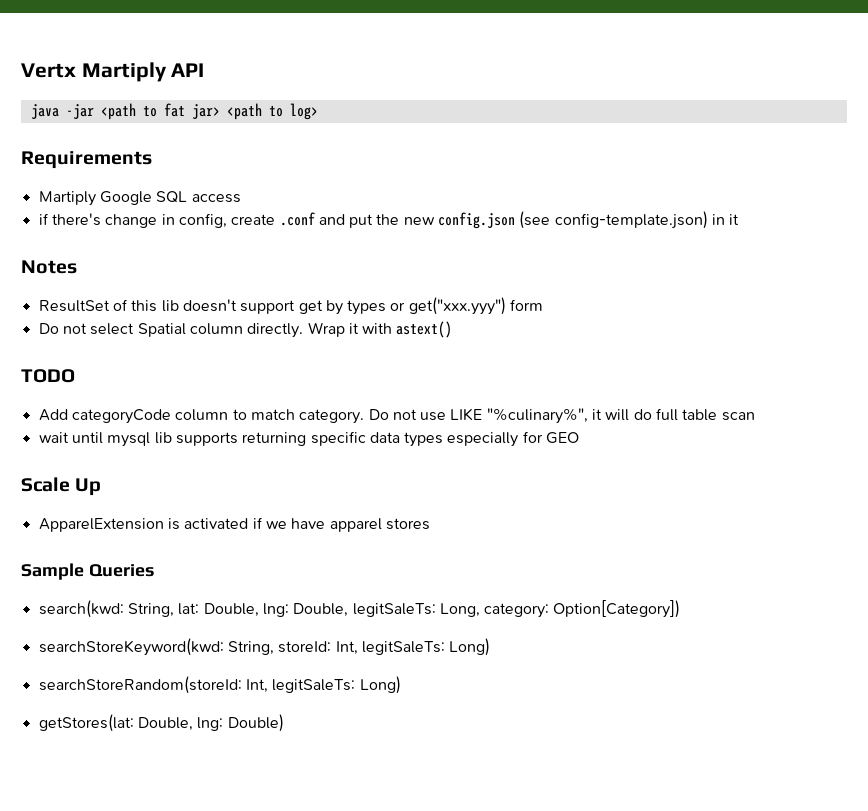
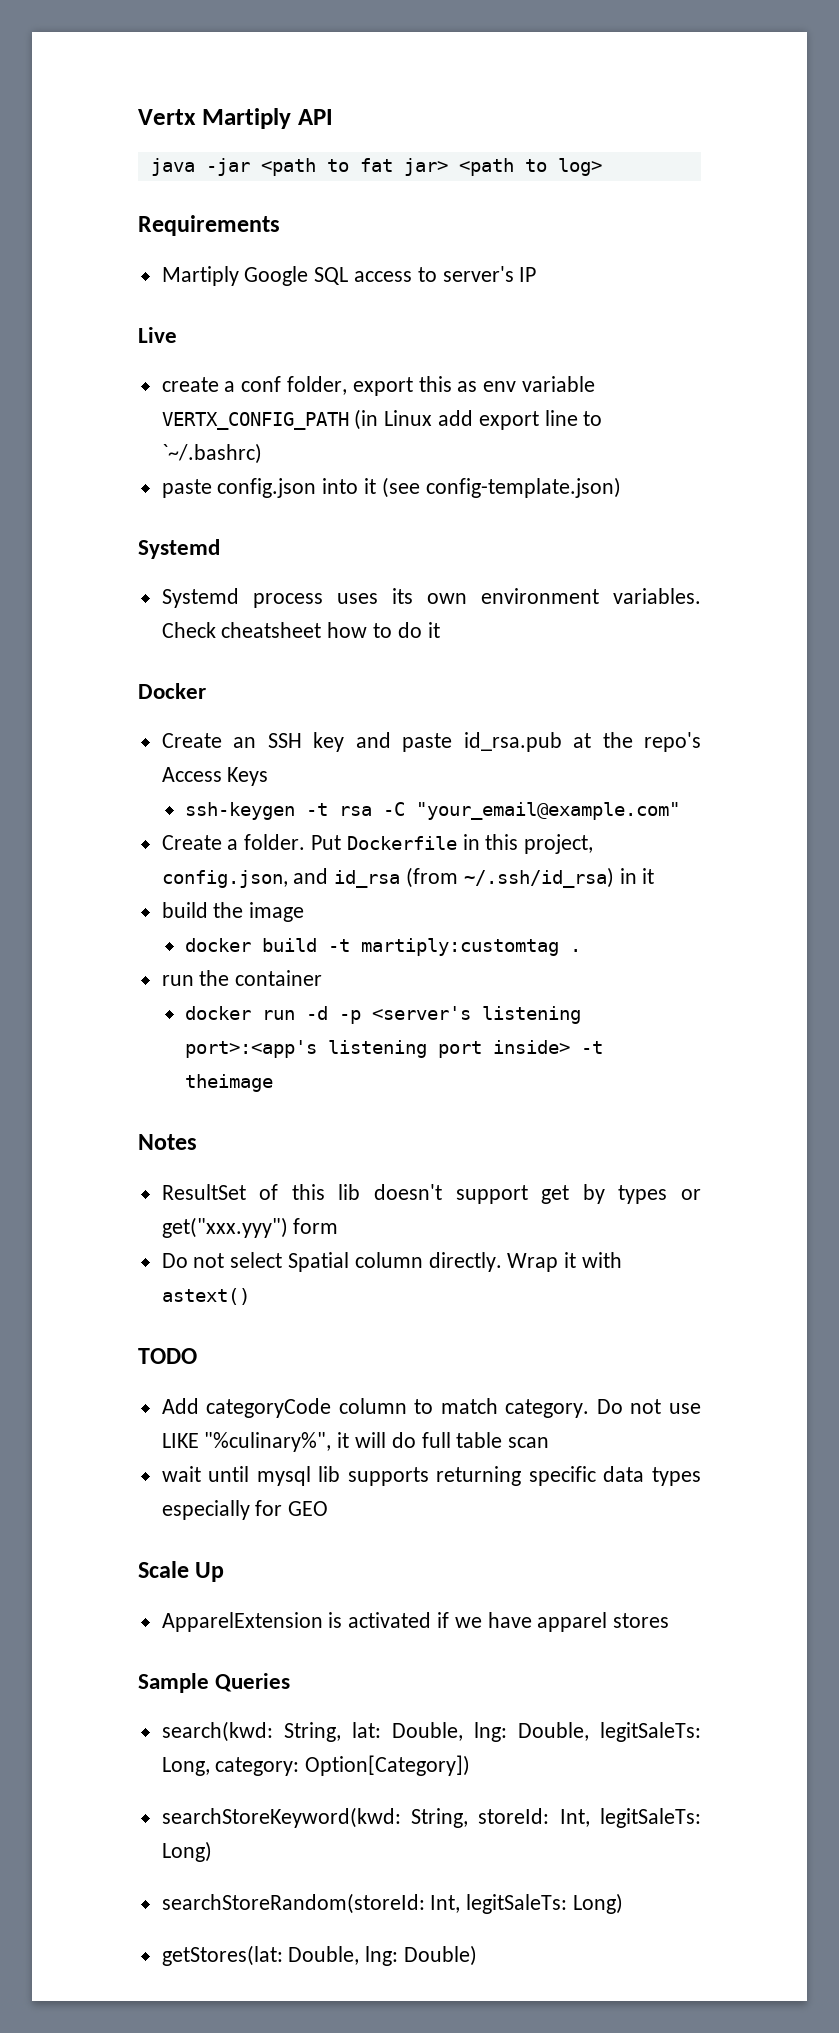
- Martiply Google SQL access
- if there's change in config, create .conf and put the new config.json (see config-template.json) in it
+ Martiply Google SQL access to server's IP
+ Live
+ create a conf folder, export this as env variable VERTX_CONFIG_PATH (in Linux add export line to `~/.bashrc)
+ paste config.json into it (see config-template.json)
+ Systemd
+ Systemd process uses its own environment variables. Check cheatsheet how to do it
+ Docker
+ Create an SSH key and paste id_rsa.pub at the repo's Access Keys
+ ssh-keygen -t rsa -C "your_email@example.com"
+ Create a folder. Put Dockerfile in this project, config.json, and id_rsa (from ~/.ssh/id_rsa) in it
+ build the image
+ docker build -t martiply:customtag .
+ run the container
+ docker run -d -p <server's listening port>:<app's listening port inside> -t theimage

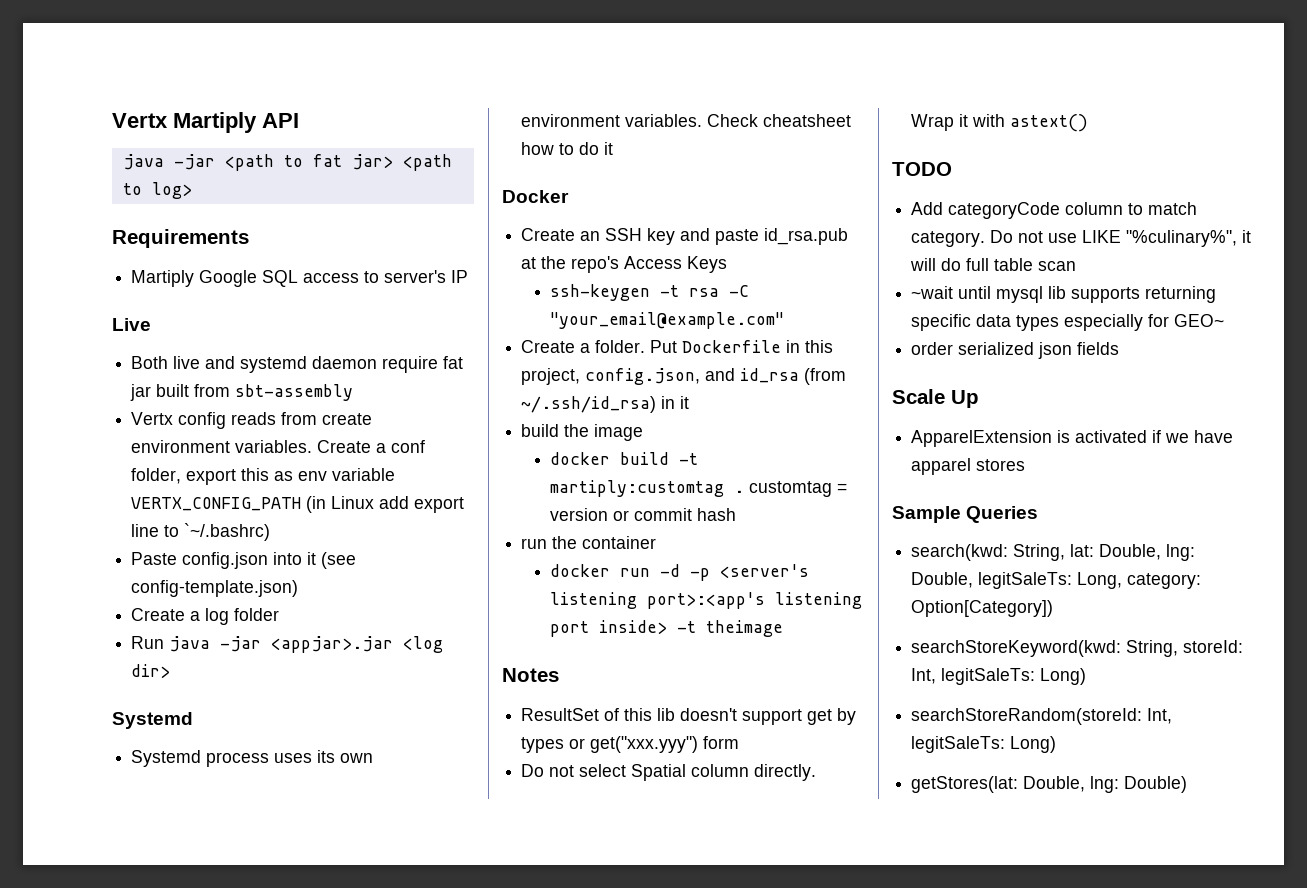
- create a conf folder, export this as env variable VERTX_CONFIG_PATH (in Linux add export line to `~/.bashrc)
+ Both live and systemd daemon require fat jar built from sbt-assembly
+ Vertx config reads from create environment variables. Create a conf folder, export this as env variable VERTX_CONFIG_PATH (in Linux add export line to `~/.bashrc)
- paste config.json into it (see config-template.json)
+ Paste config.json into it (see config-template.json)
+ Create a log folder
+ Run java -jar <appjar>.jar <log dir>
- docker build -t martiply:customtag .
+ docker build -t martiply:customtag . customtag = version or commit hash
- wait until mysql lib supports returning specific data types especially for GEO
+ ~wait until mysql lib supports returning specific data types especially for GEO~
+ order serialized json fields

